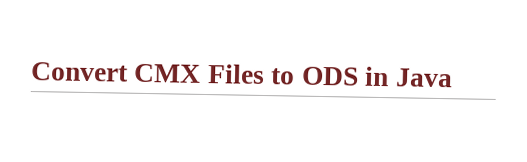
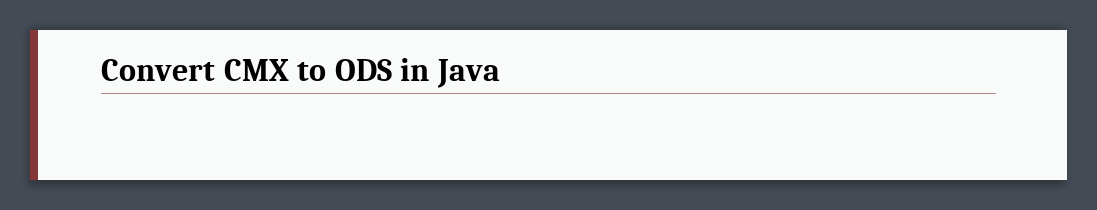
- Convert CMX Files to ODS in Java
+ Convert CMX to ODS in Java

